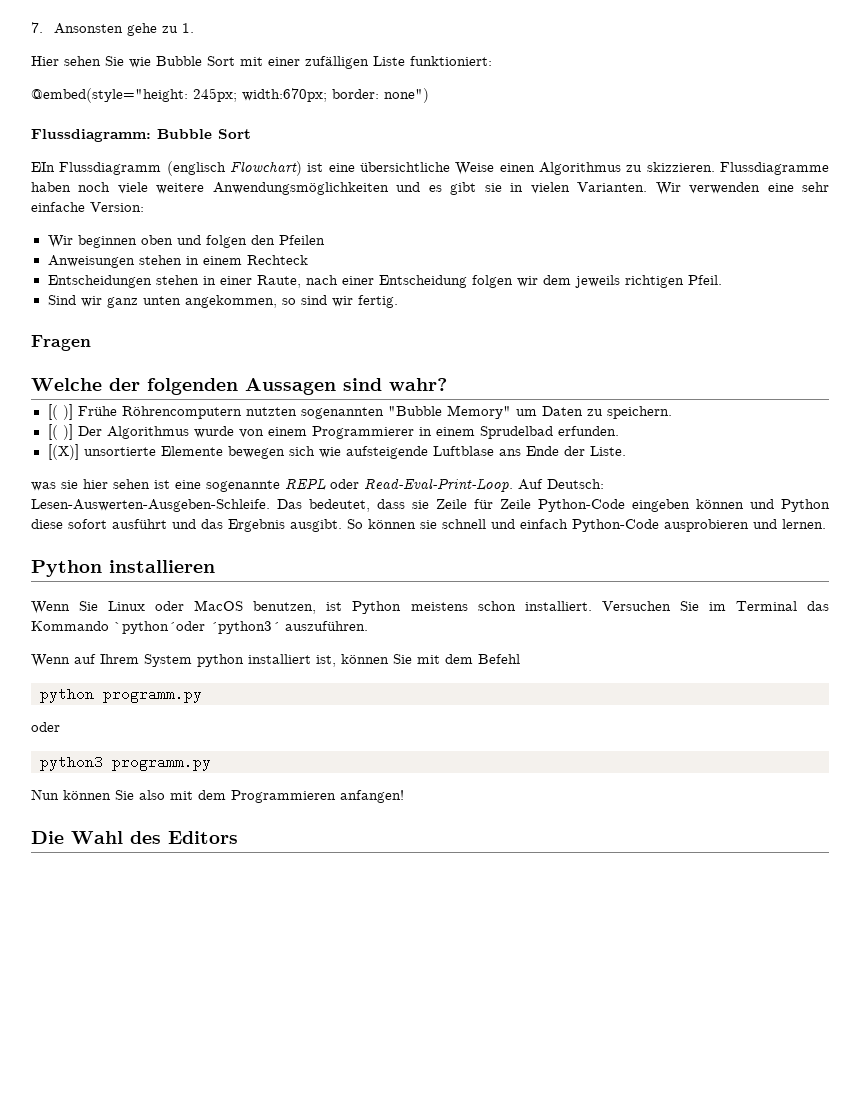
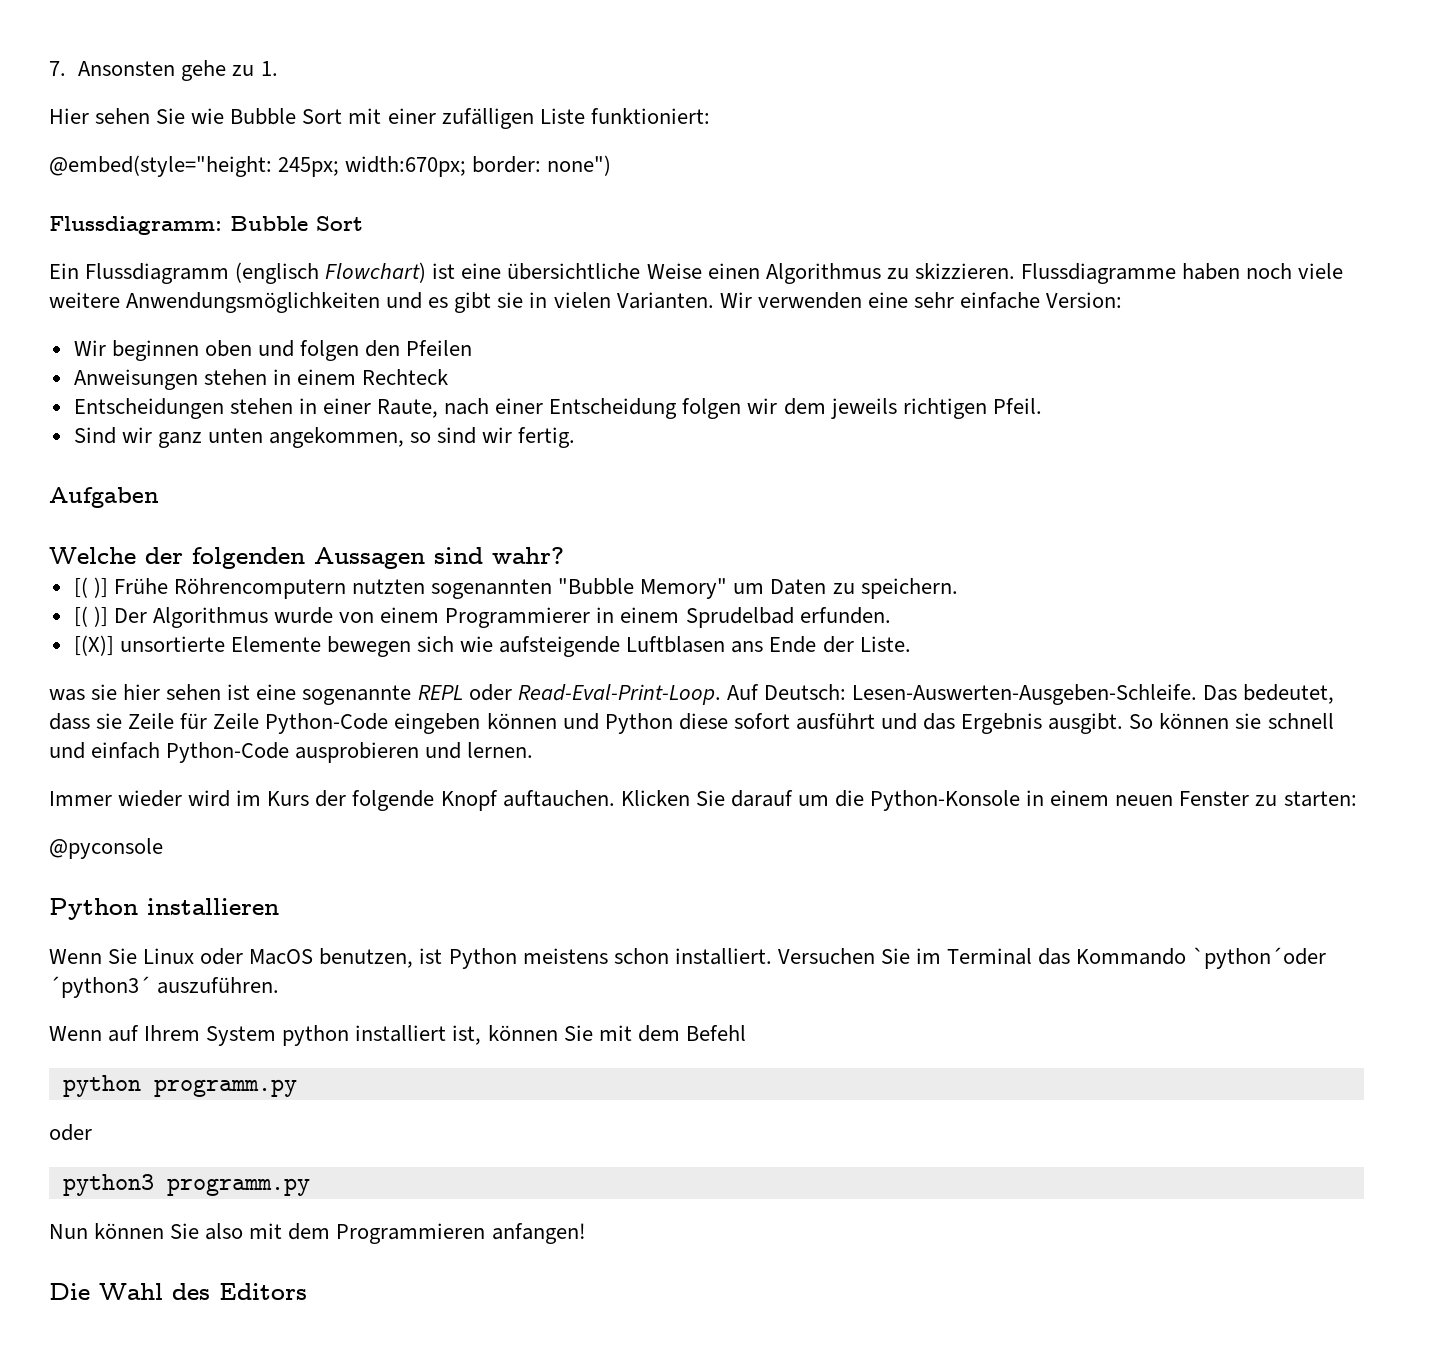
- EIn Flussdiagramm (englisch Flowchart) ist eine übersichtliche Weise einen Algorithmus zu skizzieren.
+ Ein Flussdiagramm (englisch Flowchart) ist eine übersichtliche Weise einen Algorithmus zu skizzieren.
- Fragen
+ Aufgaben
- [(X)] unsortierte Elemente bewegen sich wie aufsteigende Luftblase ans Ende der Liste.
+ [(X)] unsortierte Elemente bewegen sich wie aufsteigende Luftblasen ans Ende der Liste.
+ Immer wieder wird im Kurs der folgende Knopf auftauchen. Klicken Sie darauf um die Python-Konsole in einem neuen Fenster zu starten:
+ @pyconsole

